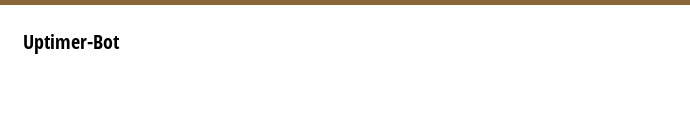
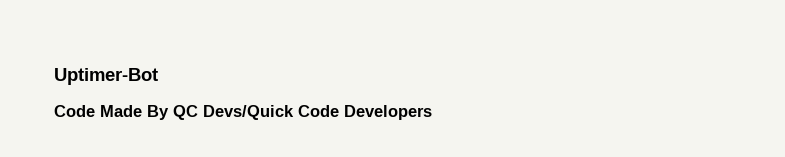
+ Code Made By QC Devs/Quick Code Developers

